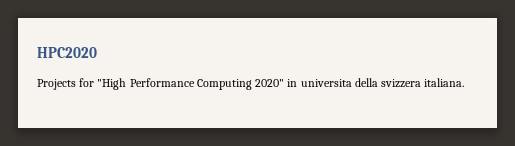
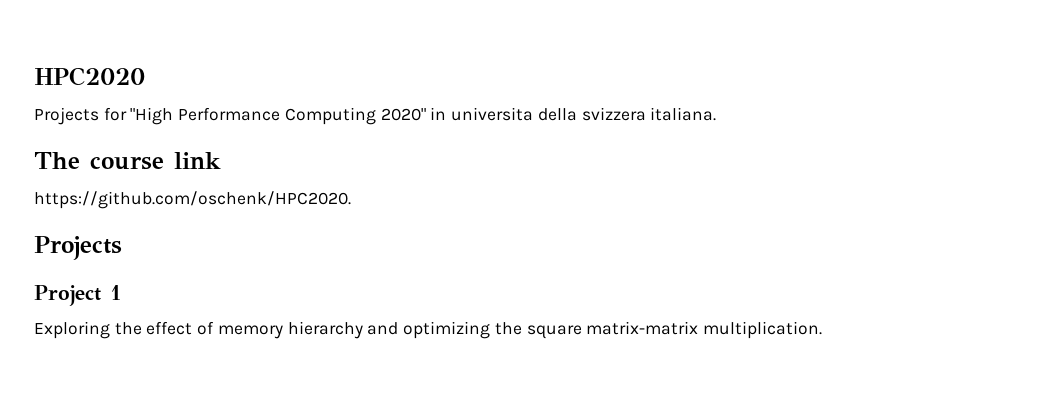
+ The course link
+ https://github.com/oschenk/HPC2020.
+ Projects
+ Project 1
+ Exploring the effect of memory hierarchy and optimizing the square matrix-matrix multiplication.

